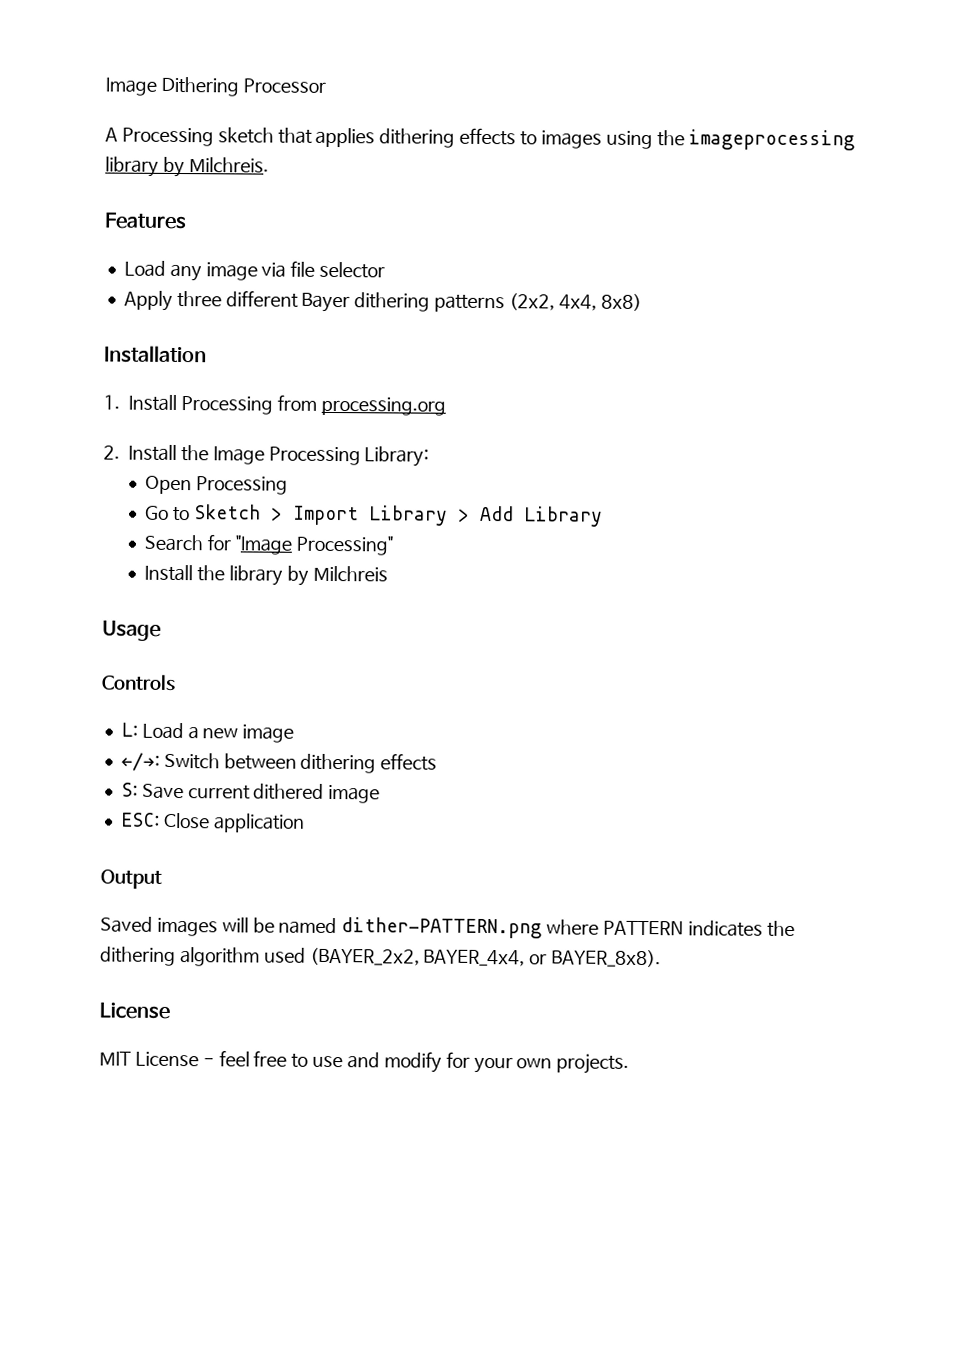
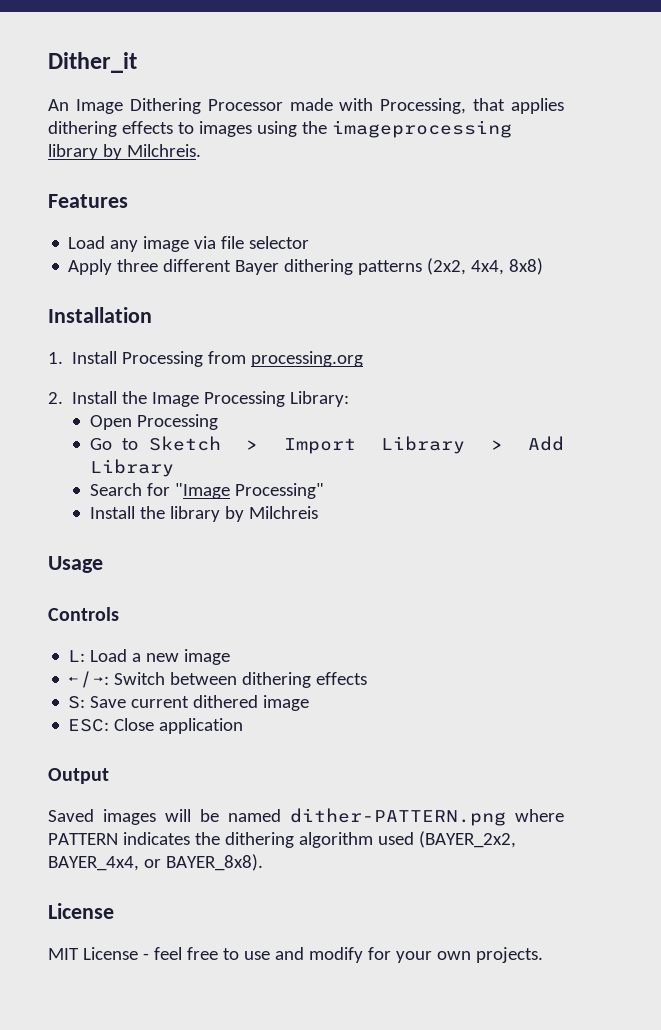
- Image Dithering Processor
- A Processing sketch that applies dithering effects to images using the imageprocessing library by Milchreis.
+ Dither_it
+ An Image Dithering Processor made with Processing, that applies dithering effects to images using the imageprocessing library by Milchreis.

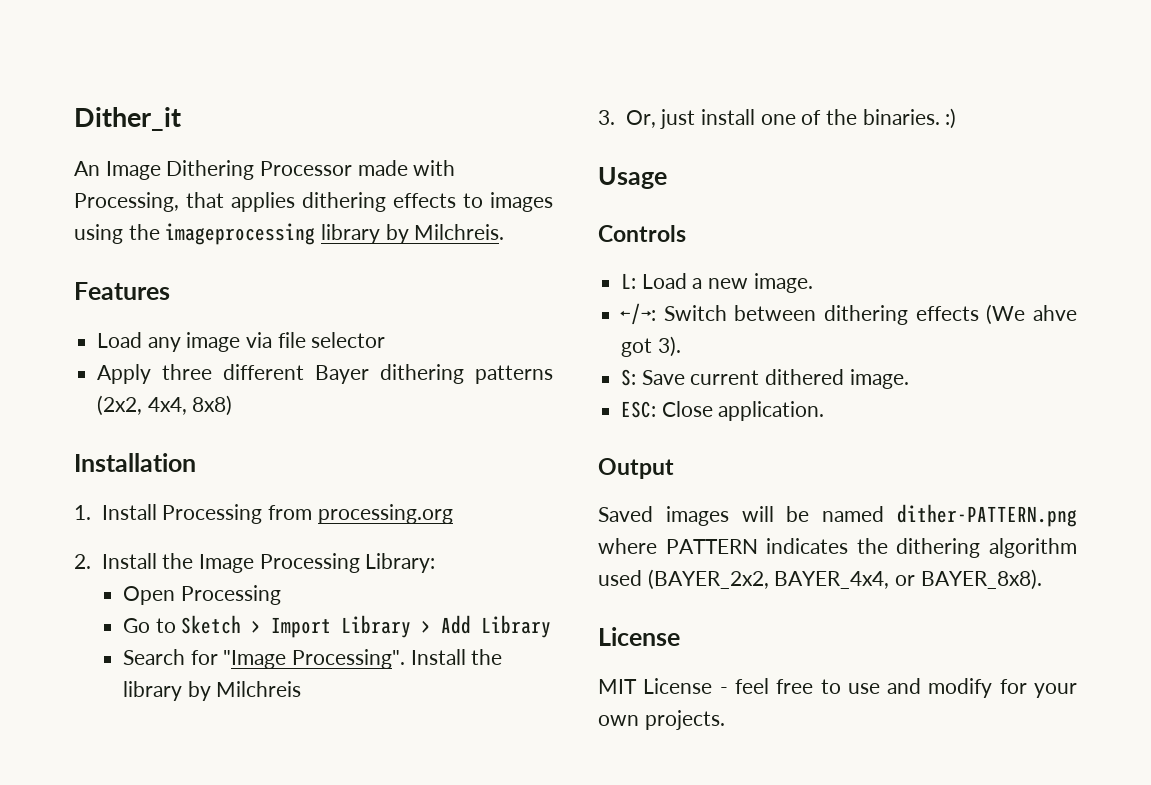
- Search for "Image Processing"
- Install the library by Milchreis
+ Search for "Image Processing". Install the library by Milchreis
+ 3. Or, just install one of the binaries. :)
- L: Load a new image
+ L: Load a new image.
- ←/→: Switch between dithering effects
+ ←/→: Switch between dithering effects (We ahve got 3).
- S: Save current dithered image
+ S: Save current dithered image.
- ESC: Close application
+ ESC: Close application.

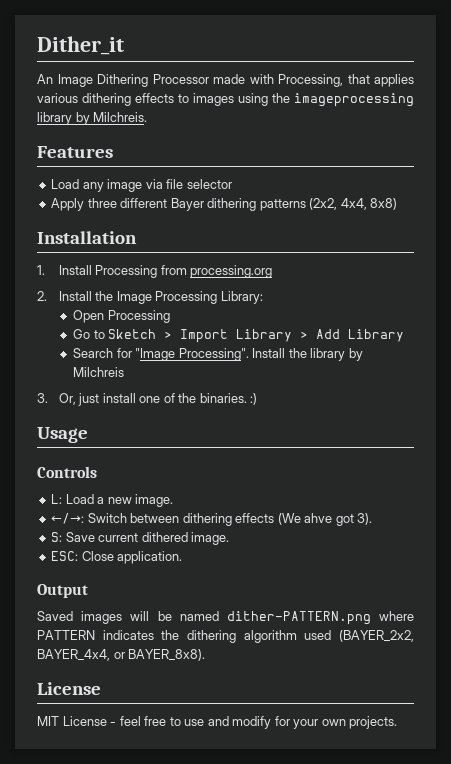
- An Image Dithering Processor made with Processing, that applies dithering effects to images using the imageprocessing library by Milchreis.
+ An Image Dithering Processor made with Processing, that applies various dithering effects to images using the imageprocessing library by Milchreis.

